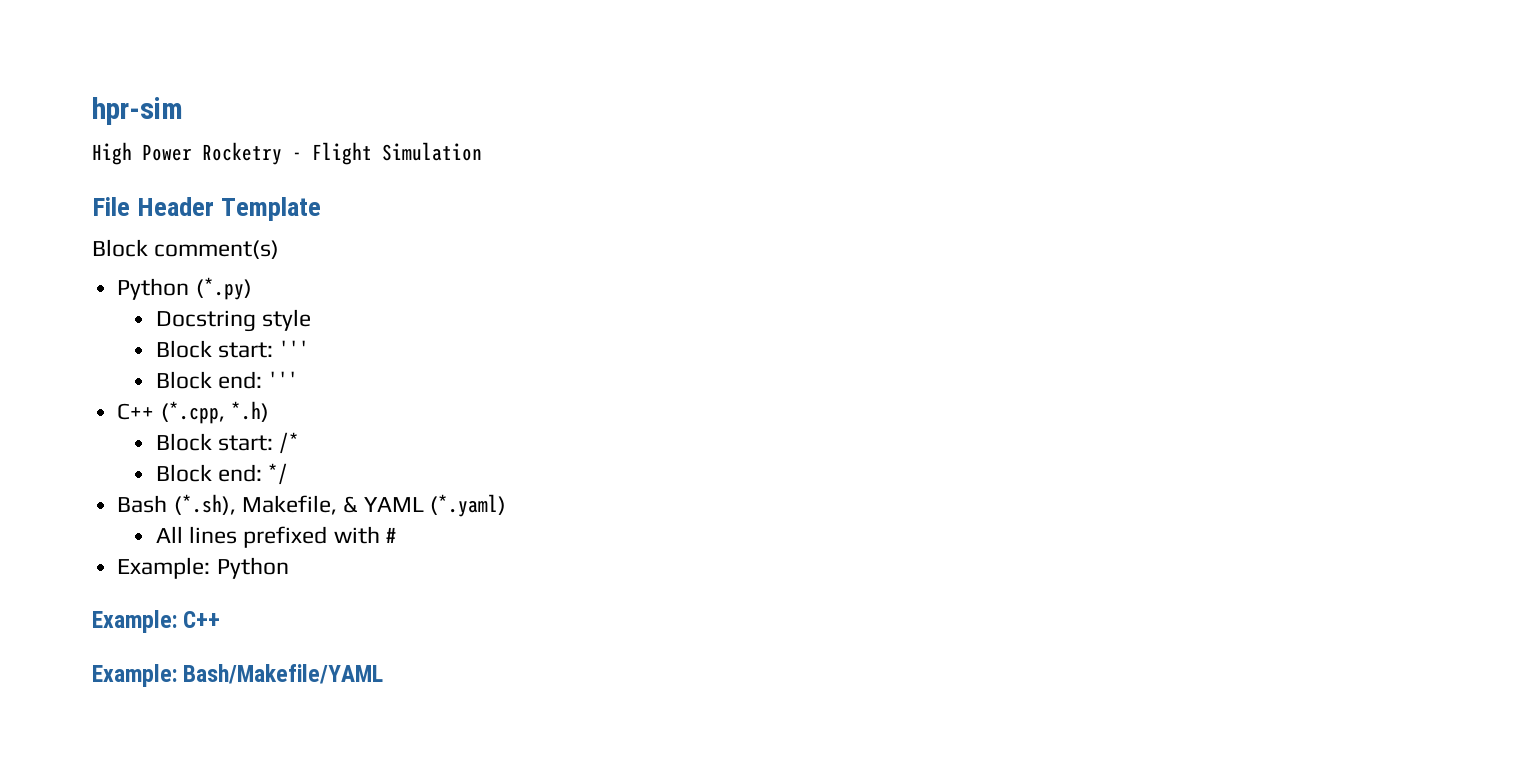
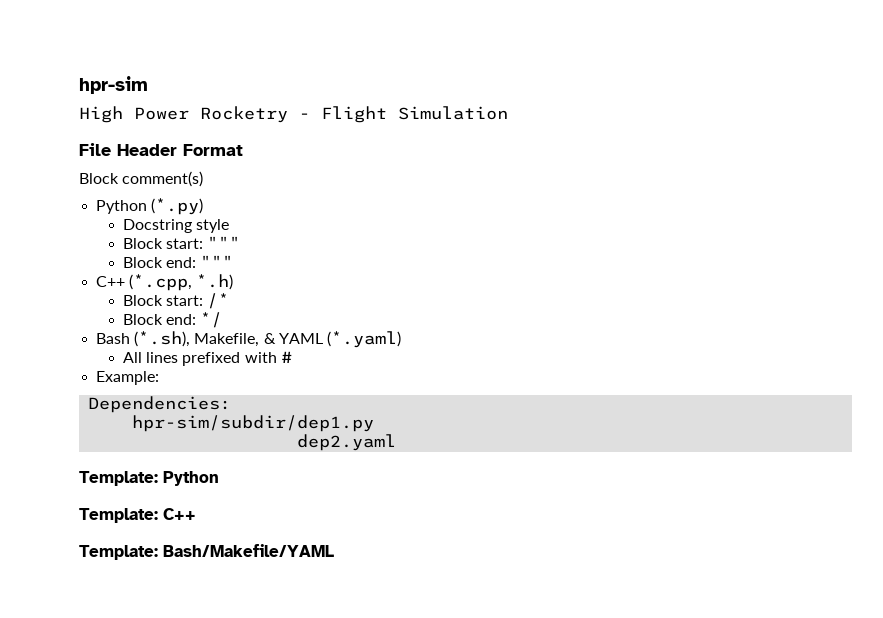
- File Header Template
+ File Header Format
- Block start: '''
- Block end: '''
+ Block start: """
+ Block end: """
- Example: Python
+ Example:
+ Dependencies:
+ hpr-sim/subdir/dep1.py
+ dep2.yaml
+ Template: Python
- Example: C++
+ Template: C++
- Example: Bash/Makefile/YAML
+ Template: Bash/Makefile/YAML

